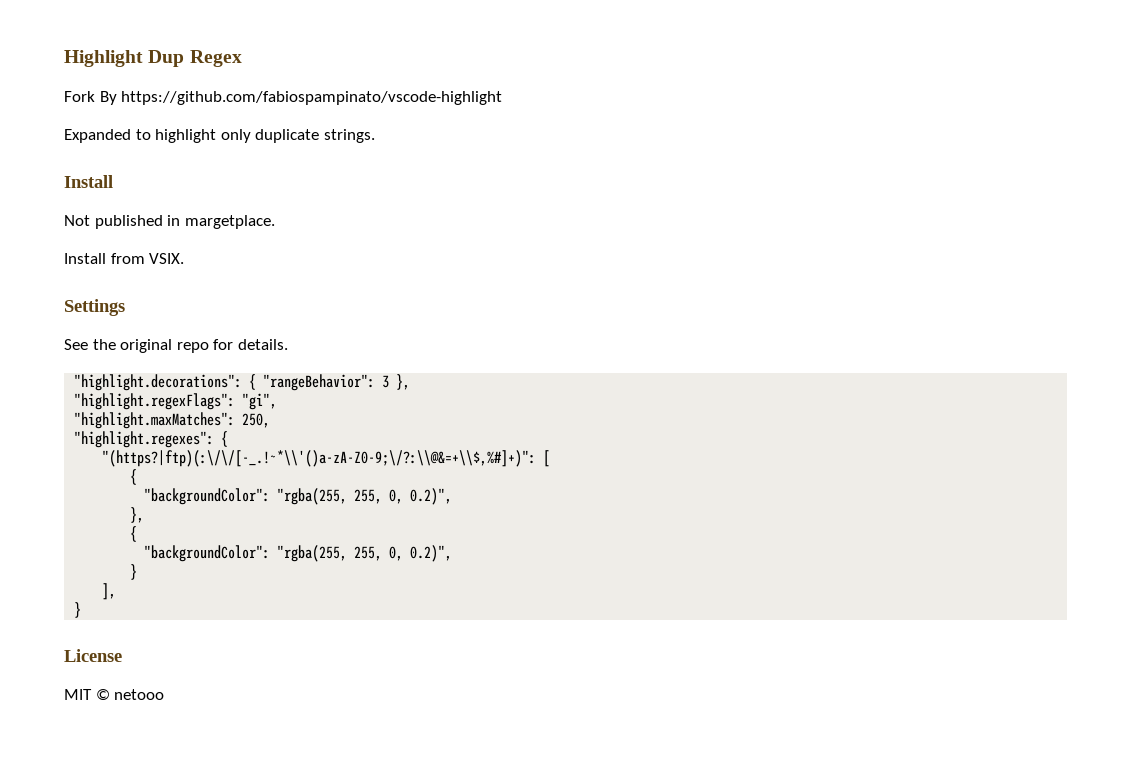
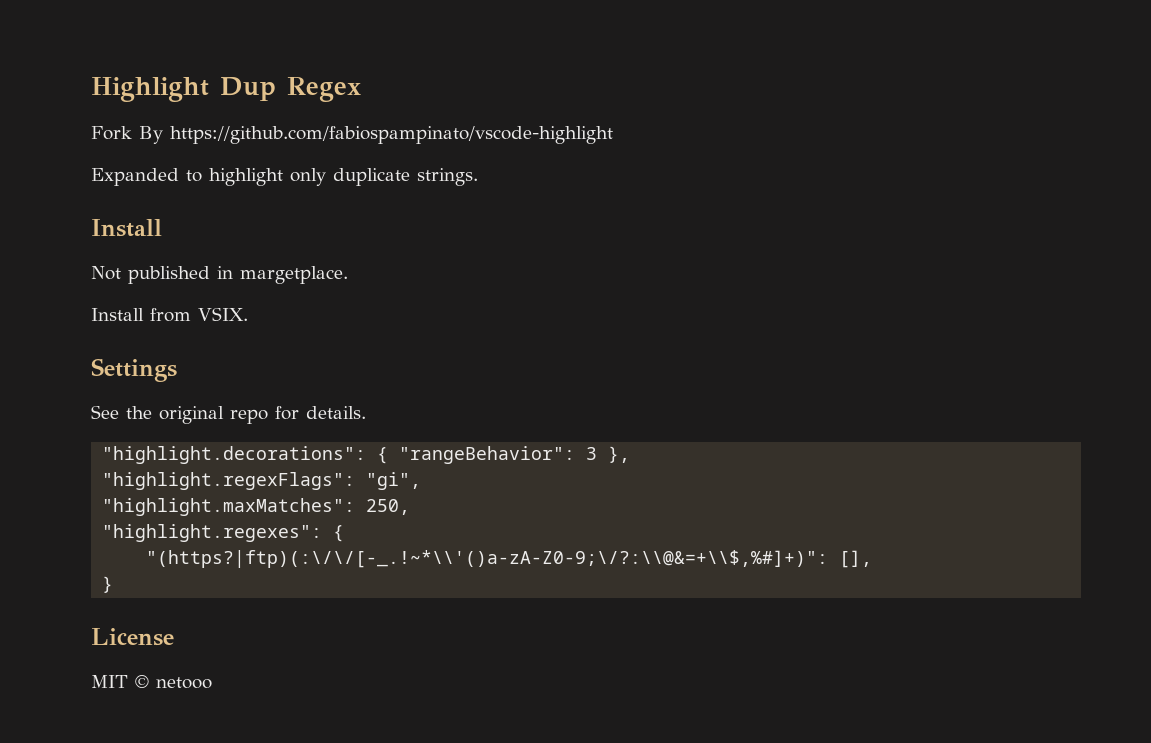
- "(https?|ftp)(:\/\/[-_.!~*\\'()a-zA-Z0-9;\/?:\\@&=+\\$,%#]+)": [
- {
- "backgroundColor": "rgba(255, 255, 0, 0.2)",
- },
- {
- "backgroundColor": "rgba(255, 255, 0, 0.2)",
- }
- ],
+ "(https?|ftp)(:\/\/[-_.!~*\\'()a-zA-Z0-9;\/?:\\@&=+\\$,%#]+)": [],

